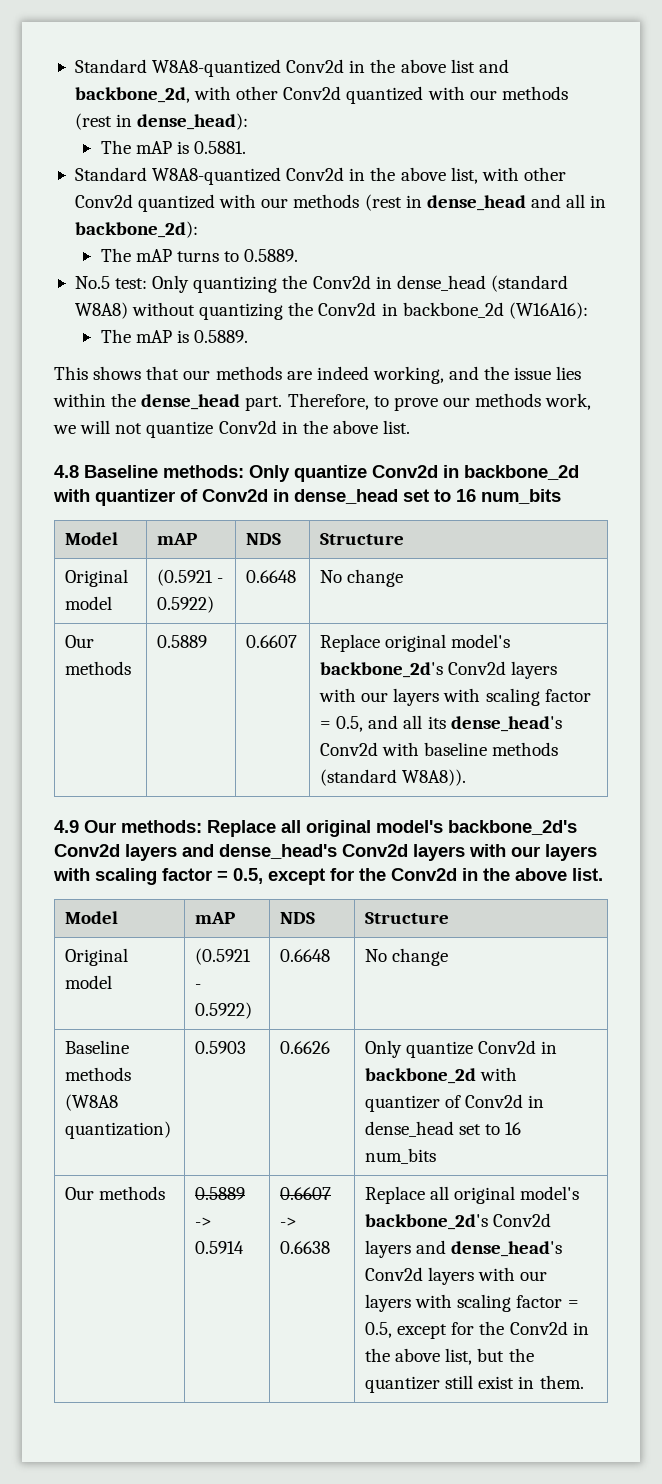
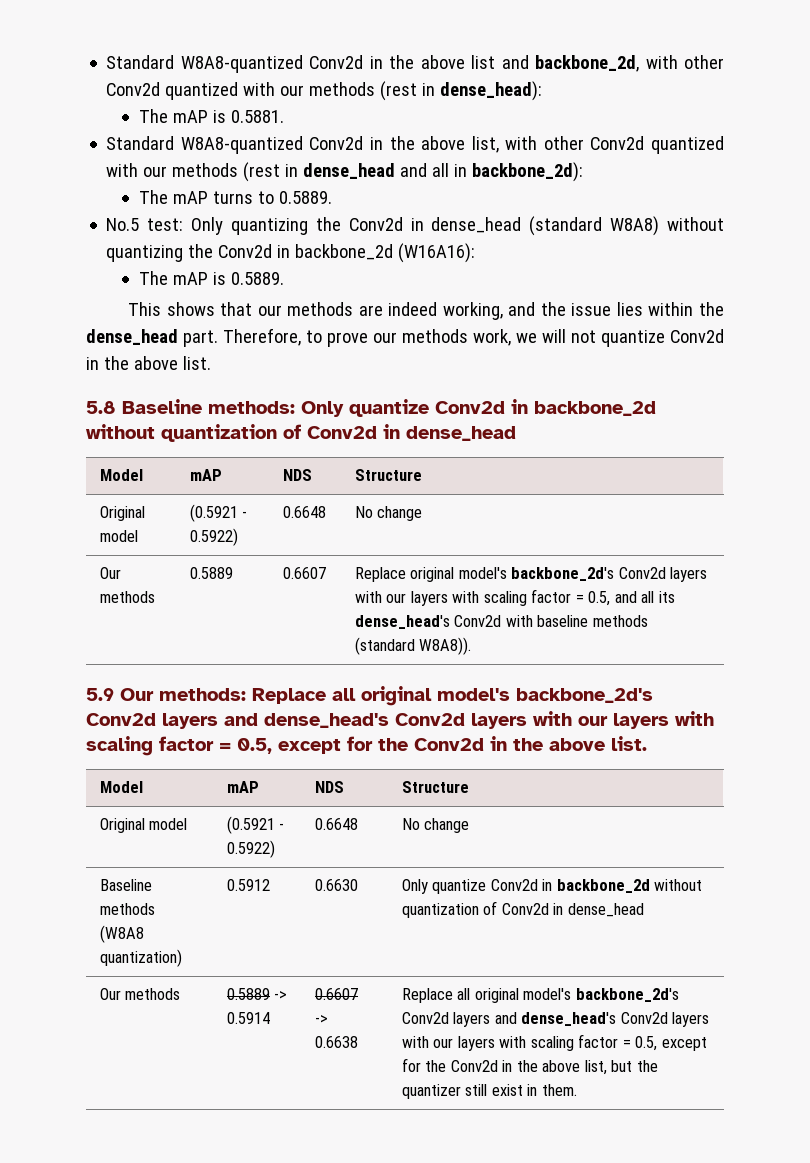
- 4.8 Baseline methods: Only quantize Conv2d in backbone_2d with quantizer of Conv2d in dense_head set to 16 num_bits
+ 5.8 Baseline methods: Only quantize Conv2d in backbone_2d without quantization of Conv2d in dense_head
- 4.9 Our methods: Replace all original model's backbone_2d's Conv2d layers and dense_head's Conv2d layers with our layers with scaling factor = 0.5, except for the Conv2d in the above list.
+ 5.9 Our methods: Replace all original model's backbone_2d's Conv2d layers and dense_head's Conv2d layers with our layers with scaling factor = 0.5, except for the Conv2d in the above list.
- Baseline methods (W8A8 quantization) | 0.5903 | 0.6626 | Only quantize Conv2d in backbone_2d with quantizer of Conv2d in dense_head set to 16 num_bits
+ Baseline methods (W8A8 quantization) | 0.5912 | 0.6630 | Only quantize Conv2d in backbone_2d without quantization of Conv2d in dense_head

